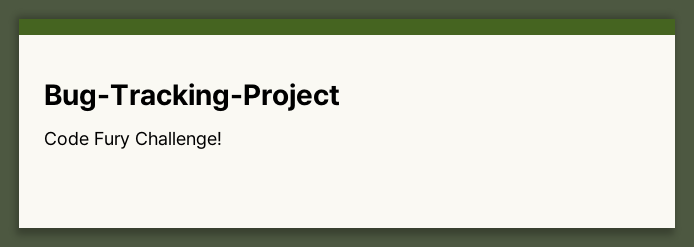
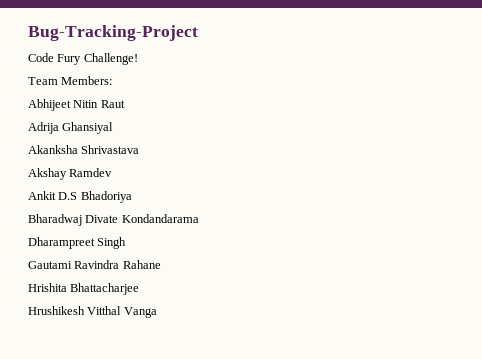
+ Team Members:
+ Abhijeet Nitin Raut
+ Adrija Ghansiyal
+ Akanksha Shrivastava
+ Akshay Ramdev
+ Ankit D.S Bhadoriya
+ Bharadwaj Divate Kondandarama
+ Dharampreet Singh
+ Gautami Ravindra Rahane
+ Hrishita Bhattacharjee
+ Hrushikesh Vitthal Vanga

